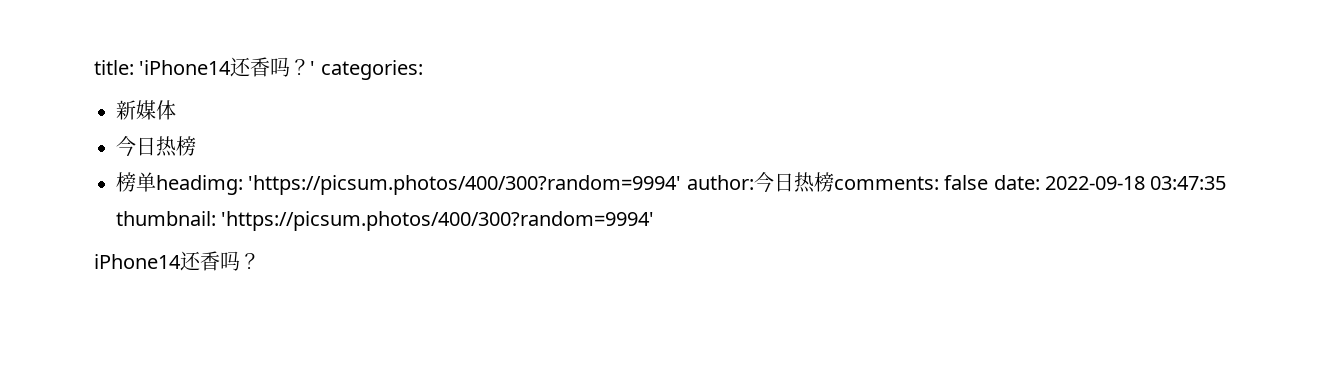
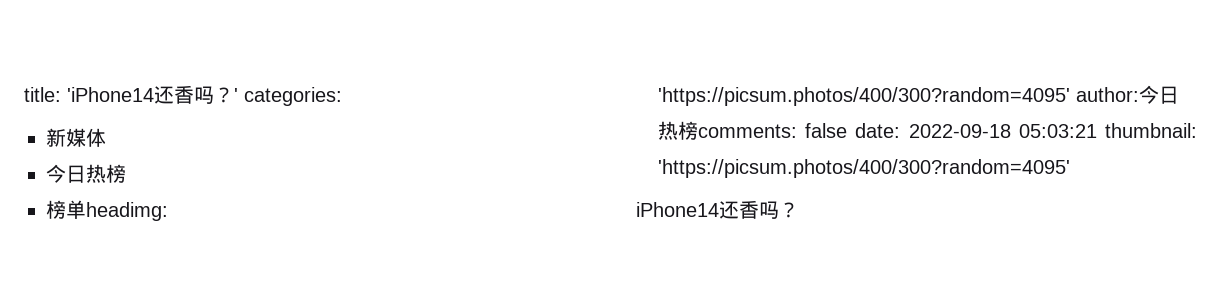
- 榜单headimg: 'https://picsum.photos/400/300?random=9994' author:今日热榜comments: false date: 2022-09-18 03:47:35 thumbnail: 'https://picsum.photos/400/300?random=9994'
+ 榜单headimg: 'https://picsum.photos/400/300?random=4095' author:今日热榜comments: false date: 2022-09-18 05:03:21 thumbnail: 'https://picsum.photos/400/300?random=4095'

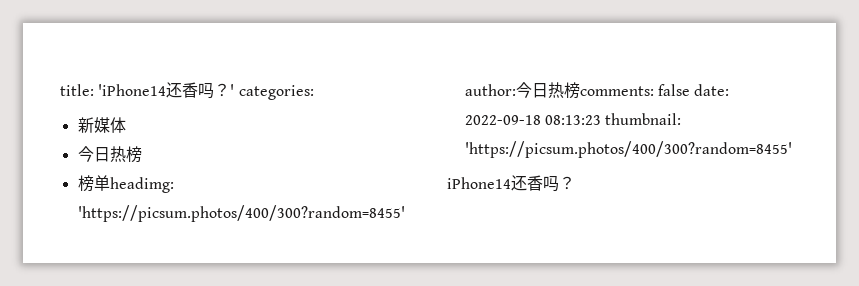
- 榜单headimg: 'https://picsum.photos/400/300?random=4095' author:今日热榜comments: false date: 2022-09-18 05:03:21 thumbnail: 'https://picsum.photos/400/300?random=4095'
+ 榜单headimg: 'https://picsum.photos/400/300?random=8455' author:今日热榜comments: false date: 2022-09-18 08:13:23 thumbnail: 'https://picsum.photos/400/300?random=8455'

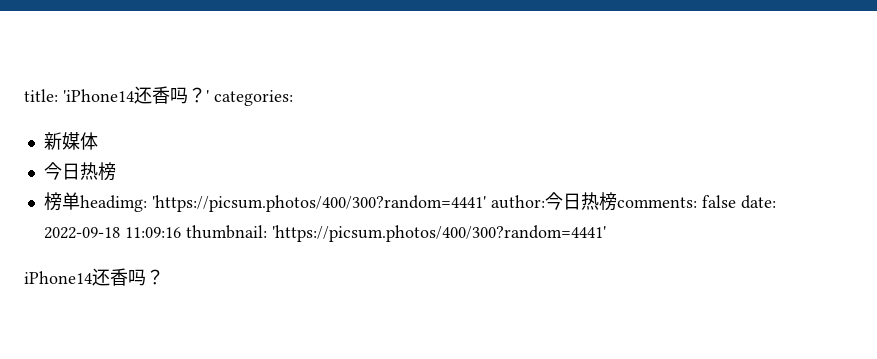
- 榜单headimg: 'https://picsum.photos/400/300?random=8455' author:今日热榜comments: false date: 2022-09-18 08:13:23 thumbnail: 'https://picsum.photos/400/300?random=8455'
+ 榜单headimg: 'https://picsum.photos/400/300?random=4441' author:今日热榜comments: false date: 2022-09-18 11:09:16 thumbnail: 'https://picsum.photos/400/300?random=4441'

